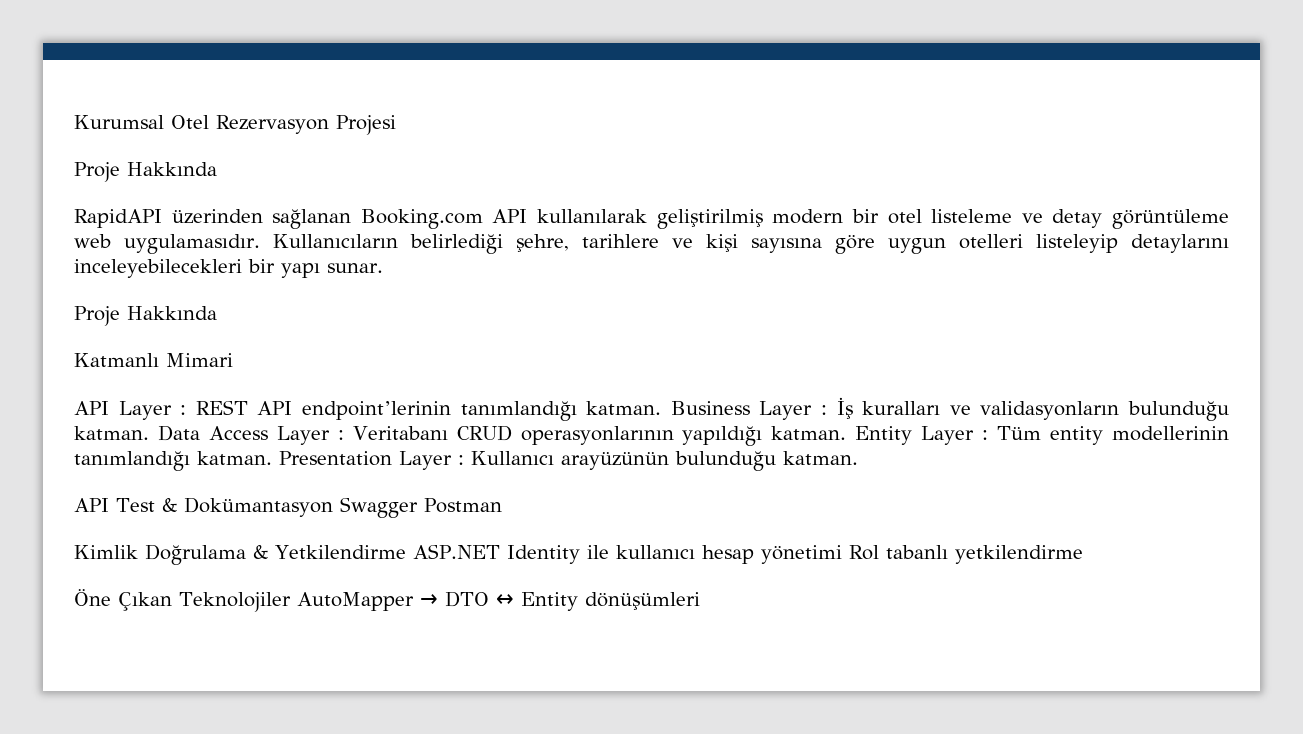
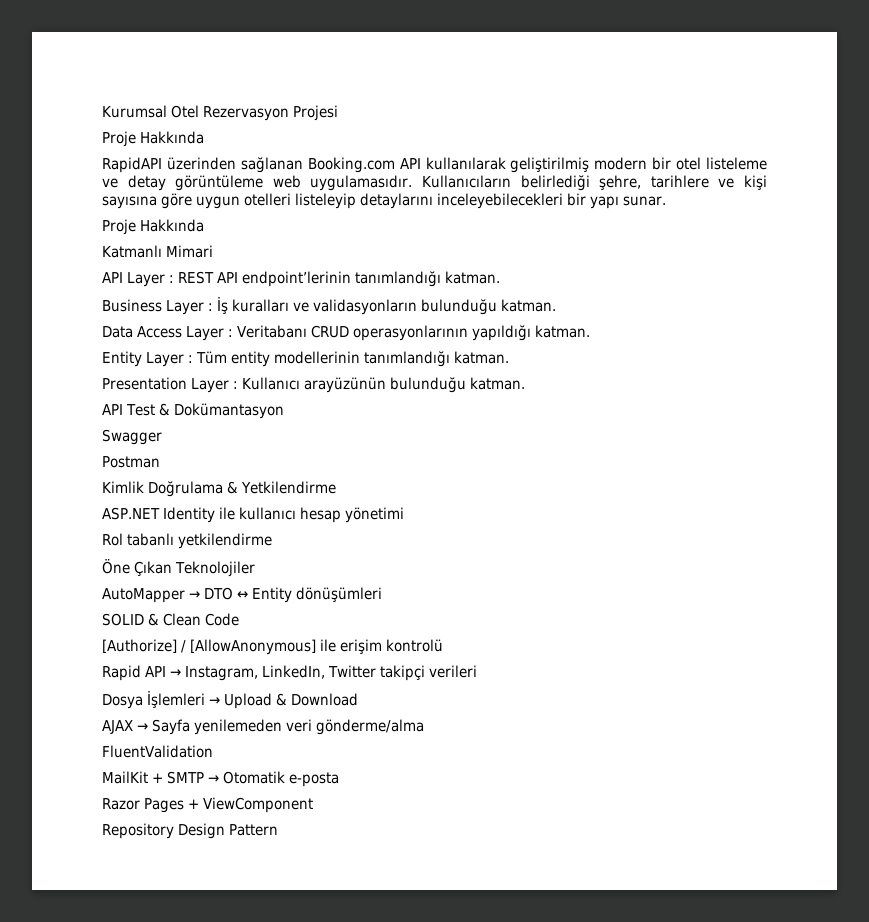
- API Layer : REST API endpoint’lerinin tanımlandığı katman. Business Layer : İş kuralları ve validasyonların bulunduğu katman. Data Access Layer : Veritabanı CRUD operasyonlarının yapıldığı katman. Entity Layer : Tüm entity modellerinin tanımlandığı katman. Presentation Layer : Kullanıcı arayüzünün bulunduğu katman.
+ API Layer : REST API endpoint’lerinin tanımlandığı katman.
+ Business Layer : İş kuralları ve validasyonların bulunduğu katman.
+ Data Access Layer : Veritabanı CRUD operasyonlarının yapıldığı katman.
+ Entity Layer : Tüm entity modellerinin tanımlandığı katman.
+ Presentation Layer : Kullanıcı arayüzünün bulunduğu katman.
- API Test & Dokümantasyon Swagger Postman
+ API Test & Dokümantasyon
+ Swagger
+ Postman
- Kimlik Doğrulama & Yetkilendirme ASP.NET Identity ile kullanıcı hesap yönetimi Rol tabanlı yetkilendirme
+ Kimlik Doğrulama & Yetkilendirme
+ ASP.NET Identity ile kullanıcı hesap yönetimi
+ Rol tabanlı yetkilendirme
- Öne Çıkan Teknolojiler AutoMapper → DTO ↔ Entity dönüşümleri
+ Öne Çıkan Teknolojiler
+ AutoMapper → DTO ↔ Entity dönüşümleri
+ SOLID & Clean Code
+ [Authorize] / [AllowAnonymous] ile erişim kontrolü
+ Rapid API → Instagram, LinkedIn, Twitter takipçi verileri
+ Dosya İşlemleri → Upload & Download
+ AJAX → Sayfa yenilemeden veri gönderme/alma
+ FluentValidation
+ MailKit + SMTP → Otomatik e-posta
+ Razor Pages + ViewComponent
+ Repository Design Pattern

